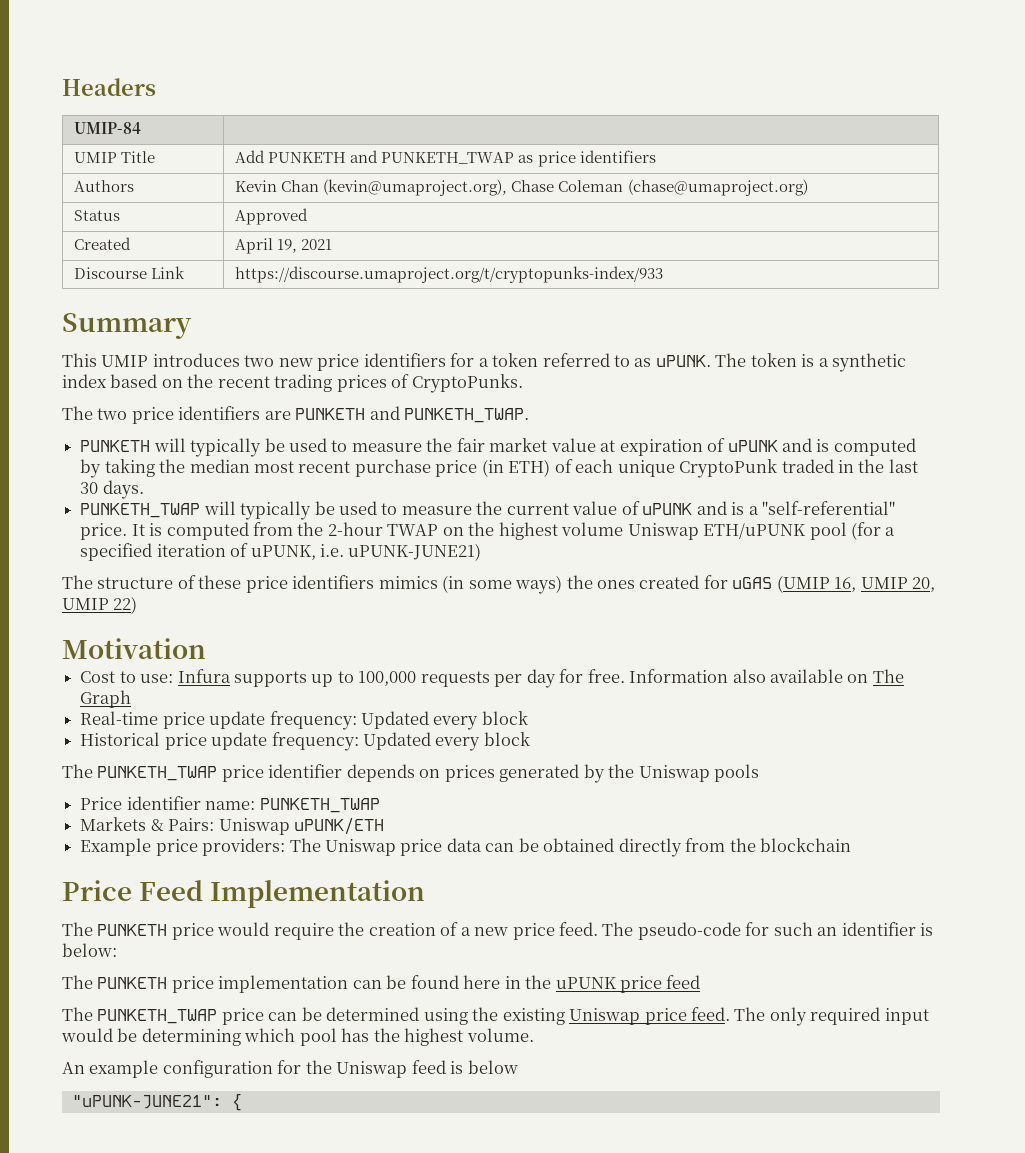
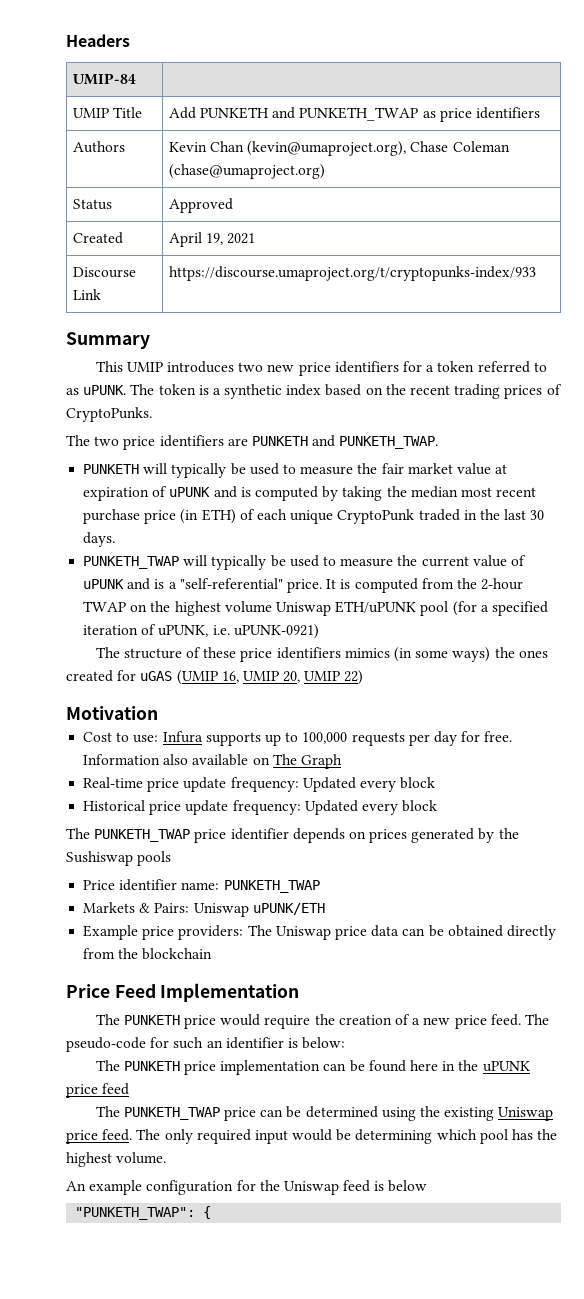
- It is computed from the 2-hour TWAP on the highest volume Uniswap ETH/uPUNK pool (for a specified iteration of uPUNK, i.e. uPUNK-JUNE21)
+ It is computed from the 2-hour TWAP on the highest volume Uniswap ETH/uPUNK pool (for a specified iteration of uPUNK, i.e. uPUNK-0921)
- The PUNKETH_TWAP price identifier depends on prices generated by the Uniswap pools
+ The PUNKETH_TWAP price identifier depends on prices generated by the Sushiswap pools
- "uPUNK-JUNE21": {
+ "PUNKETH_TWAP": {

